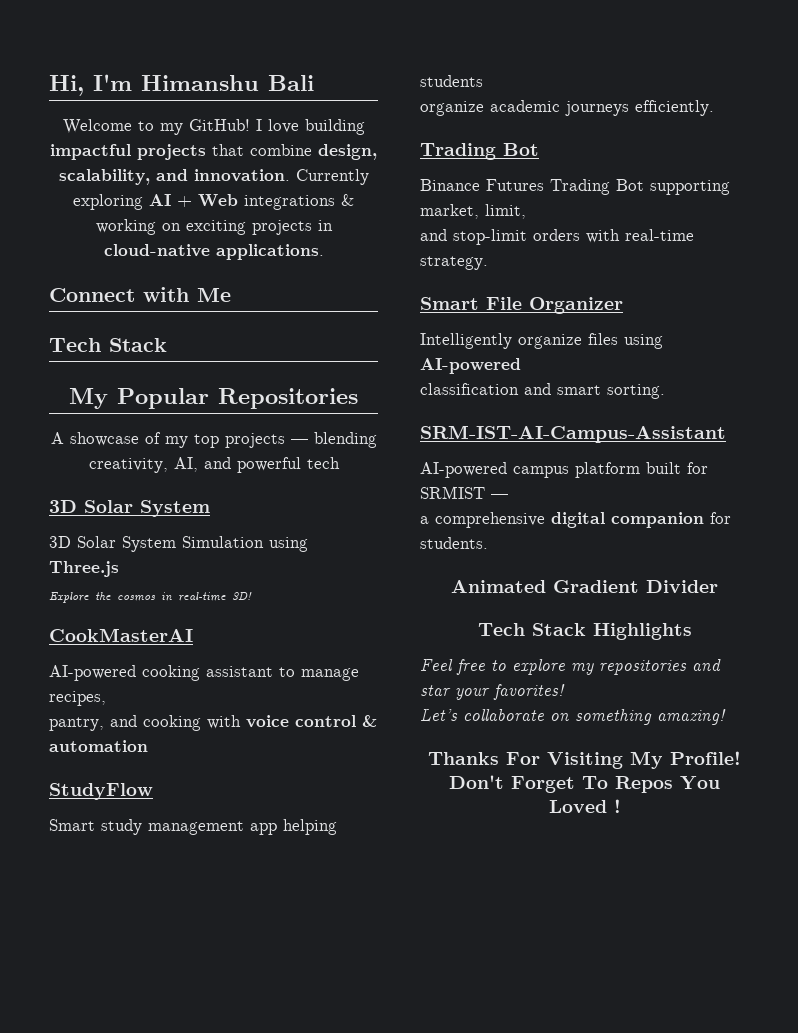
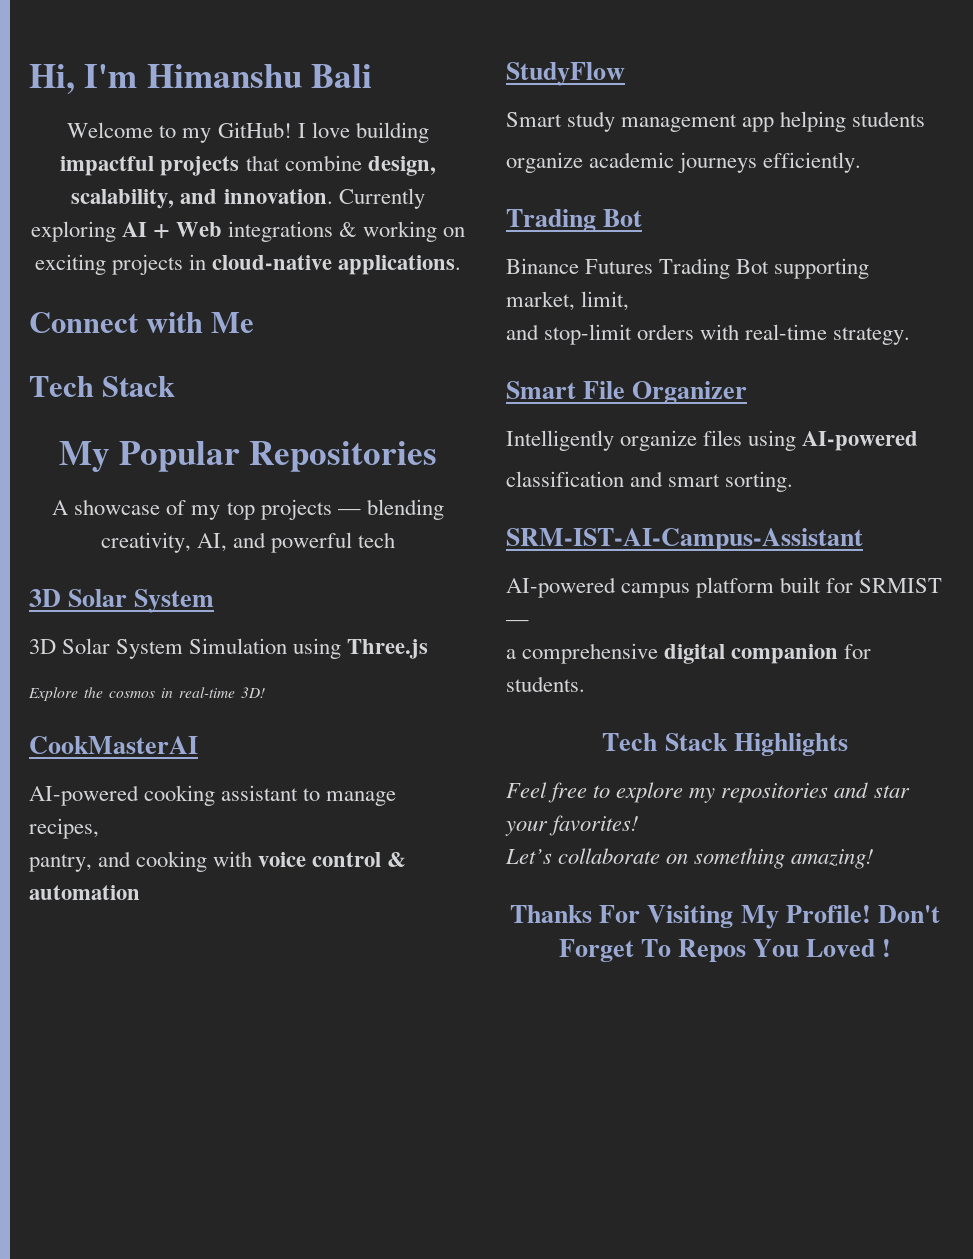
- Animated Gradient Divider

